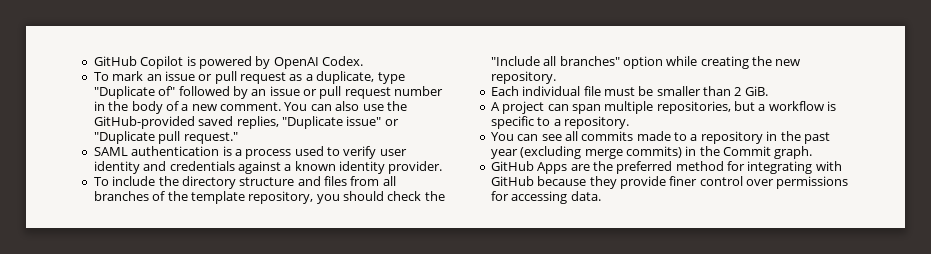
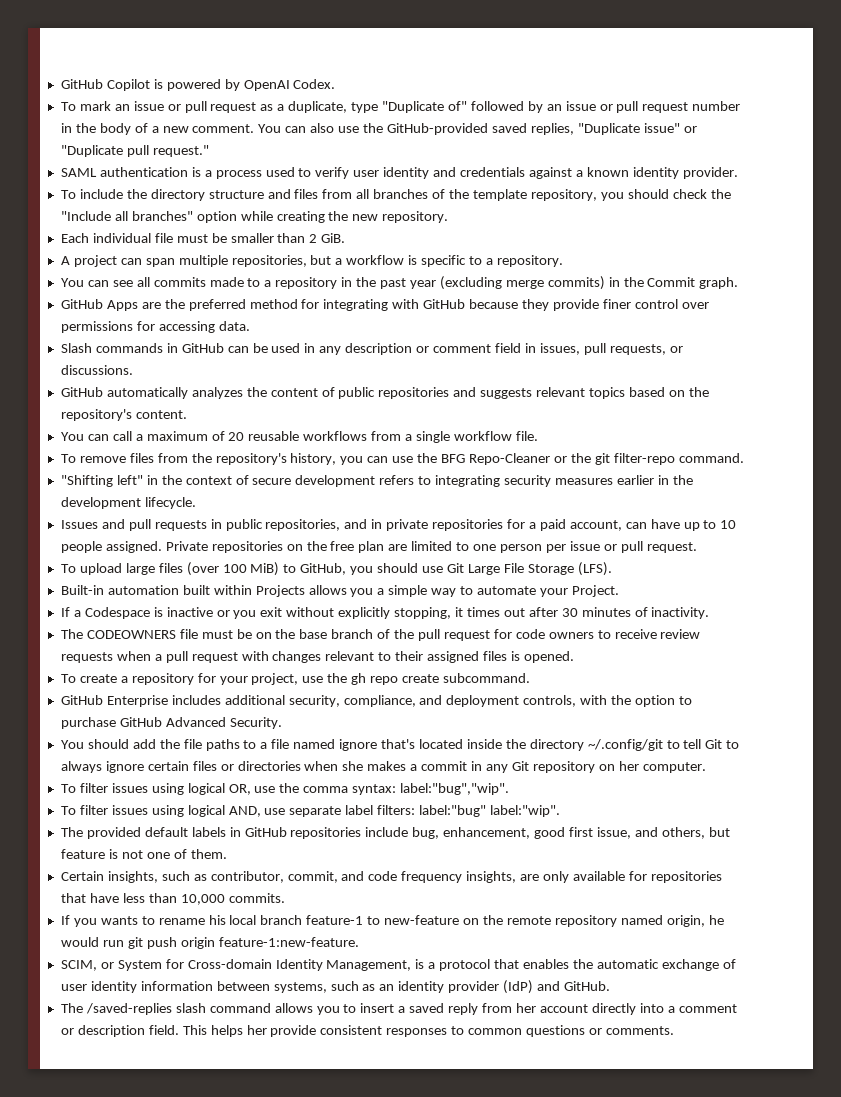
+ Slash commands in GitHub can be used in any description or comment field in issues, pull requests, or discussions.
+ GitHub automatically analyzes the content of public repositories and suggests relevant topics based on the repository's content.
+ You can call a maximum of 20 reusable workflows from a single workflow file.
+ To remove files from the repository's history, you can use the BFG Repo-Cleaner or the git filter-repo command.
+ "Shifting left" in the context of secure development refers to integrating security measures earlier in the development lifecycle.
+ Issues and pull requests in public repositories, and in private repositories for a paid account, can have up to 10 people assigned. Private repositories on the free plan are limited to one person per issue or pull request.
+ To upload large files (over 100 MiB) to GitHub, you should use Git Large File Storage (LFS).
+ Built-in automation built within Projects allows you a simple way to automate your Project.
+ If a Codespace is inactive or you exit without explicitly stopping, it times out after 30 minutes of inactivity.
+ The CODEOWNERS file must be on the base branch of the pull request for code owners to receive review requests when a pull request with changes relevant to their assigned files is opened.
+ To create a repository for your project, use the gh repo create subcommand.
+ GitHub Enterprise includes additional security, compliance, and deployment controls, with the option to purchase GitHub Advanced Security.
+ You should add the file paths to a file named ignore that's located inside the directory ~/.config/git to tell Git to always ignore certain files or directories when she makes a commit in any Git repository on her computer.
+ To filter issues using logical OR, use the comma syntax: label:"bug","wip".
+ To filter issues using logical AND, use separate label filters: label:"bug" label:"wip".
+ The provided default labels in GitHub repositories include bug, enhancement, good first issue, and others, but feature is not one of them.
+ Certain insights, such as contributor, commit, and code frequency insights, are only available for repositories that have less than 10,000 commits.
+ If you wants to rename his local branch feature-1 to new-feature on the remote repository named origin, he would run git push origin feature-1:new-feature.
+ SCIM, or System for Cross-domain Identity Management, is a protocol that enables the automatic exchange of user identity information between systems, such as an identity provider (IdP) and GitHub.
+ The /saved-replies slash command allows you to insert a saved reply from her account directly into a comment or description field. This helps her provide consistent responses to common questions or comments.

